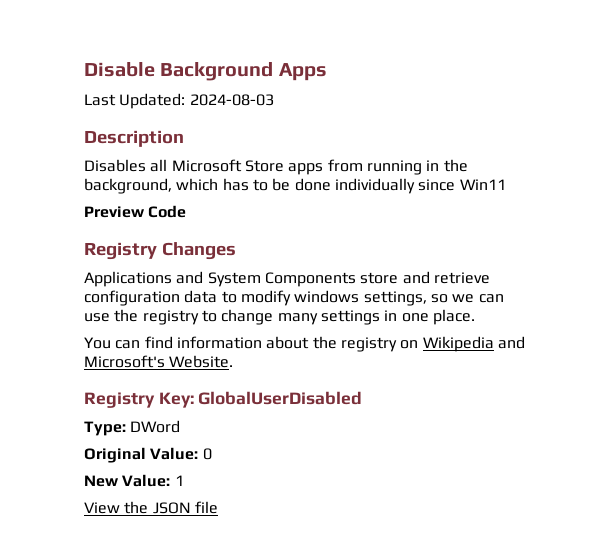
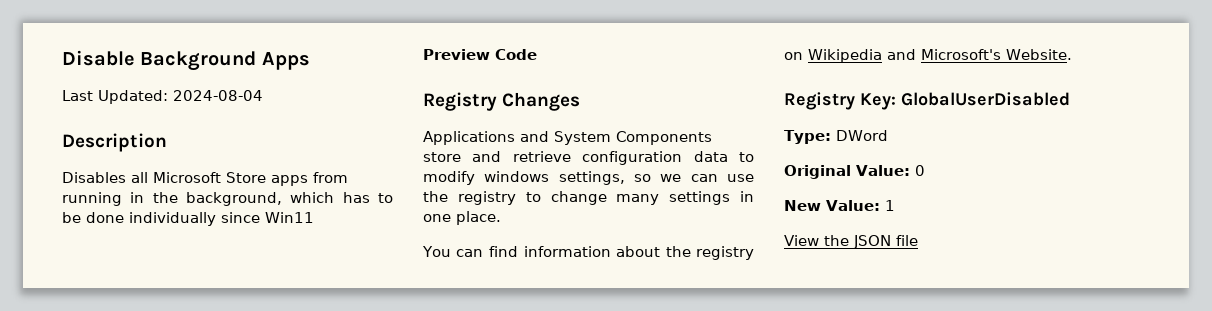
- Last Updated: 2024-08-03
+ Last Updated: 2024-08-04

